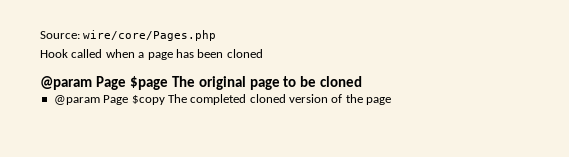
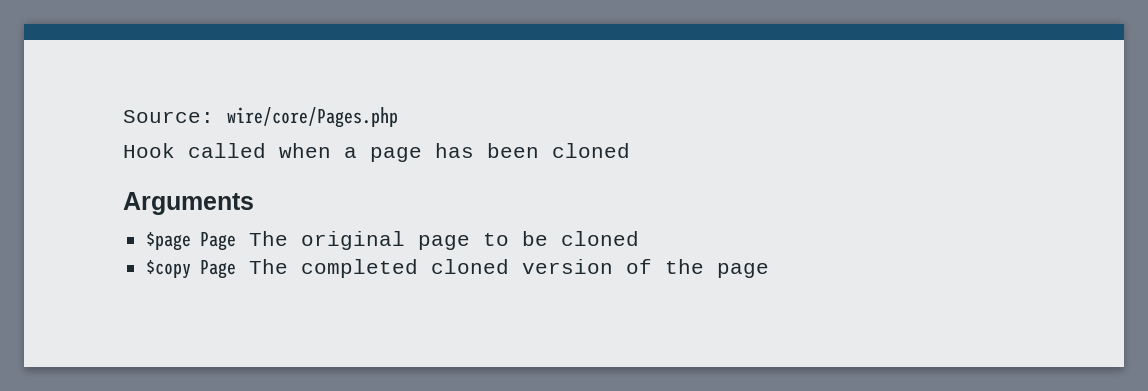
- @param Page $page The original page to be cloned
+ Arguments
+ $page Page The original page to be cloned
- @param Page $copy The completed cloned version of the page
+ $copy Page The completed cloned version of the page

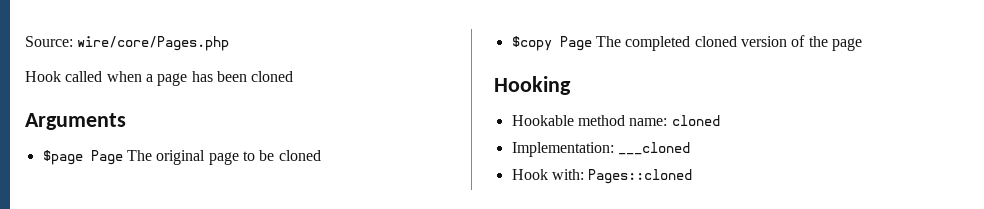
+ Hooking
+ Hookable method name: cloned
+ Implementation: ___cloned
+ Hook with: Pages::cloned

